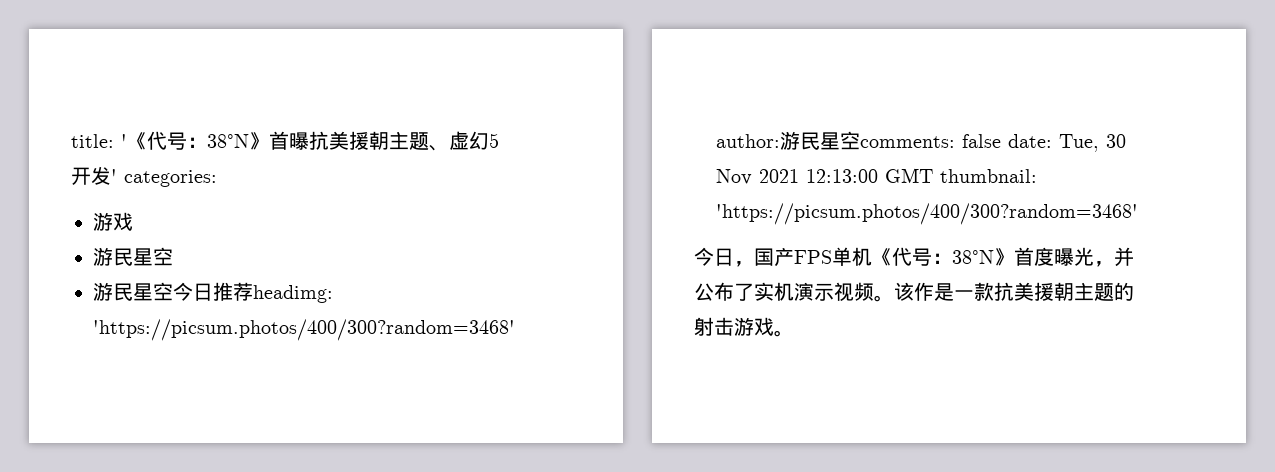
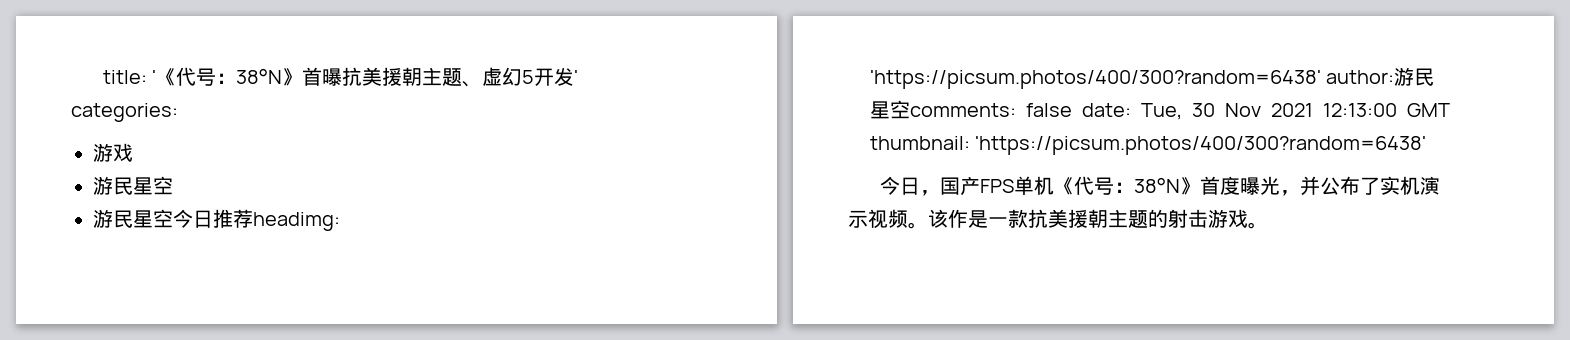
- 游民星空今日推荐headimg: 'https://picsum.photos/400/300?random=3468' author:游民星空comments: false date: Tue, 30 Nov 2021 12:13:00 GMT thumbnail: 'https://picsum.photos/400/300?random=3468'
+ 游民星空今日推荐headimg: 'https://picsum.photos/400/300?random=6438' author:游民星空comments: false date: Tue, 30 Nov 2021 12:13:00 GMT thumbnail: 'https://picsum.photos/400/300?random=6438'

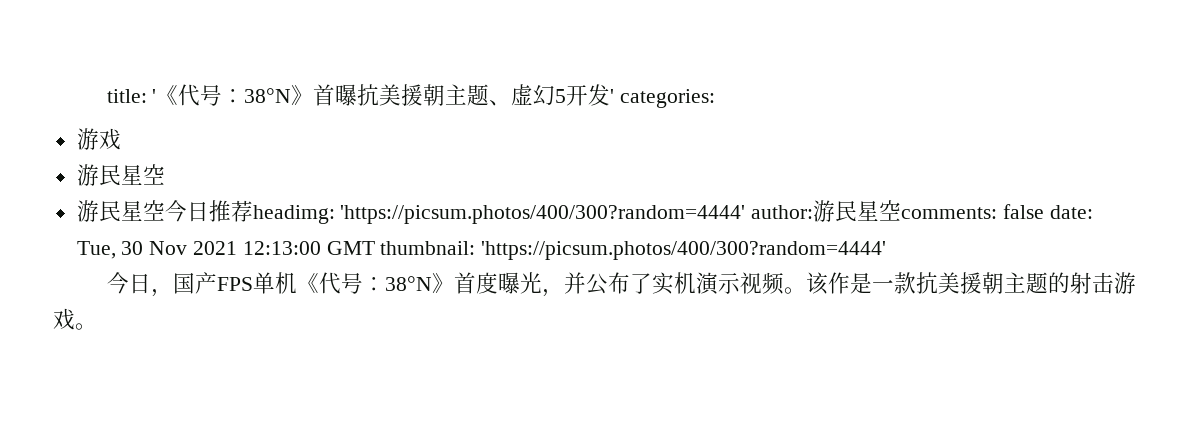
- 游民星空今日推荐headimg: 'https://picsum.photos/400/300?random=6438' author:游民星空comments: false date: Tue, 30 Nov 2021 12:13:00 GMT thumbnail: 'https://picsum.photos/400/300?random=6438'
+ 游民星空今日推荐headimg: 'https://picsum.photos/400/300?random=4444' author:游民星空comments: false date: Tue, 30 Nov 2021 12:13:00 GMT thumbnail: 'https://picsum.photos/400/300?random=4444'

